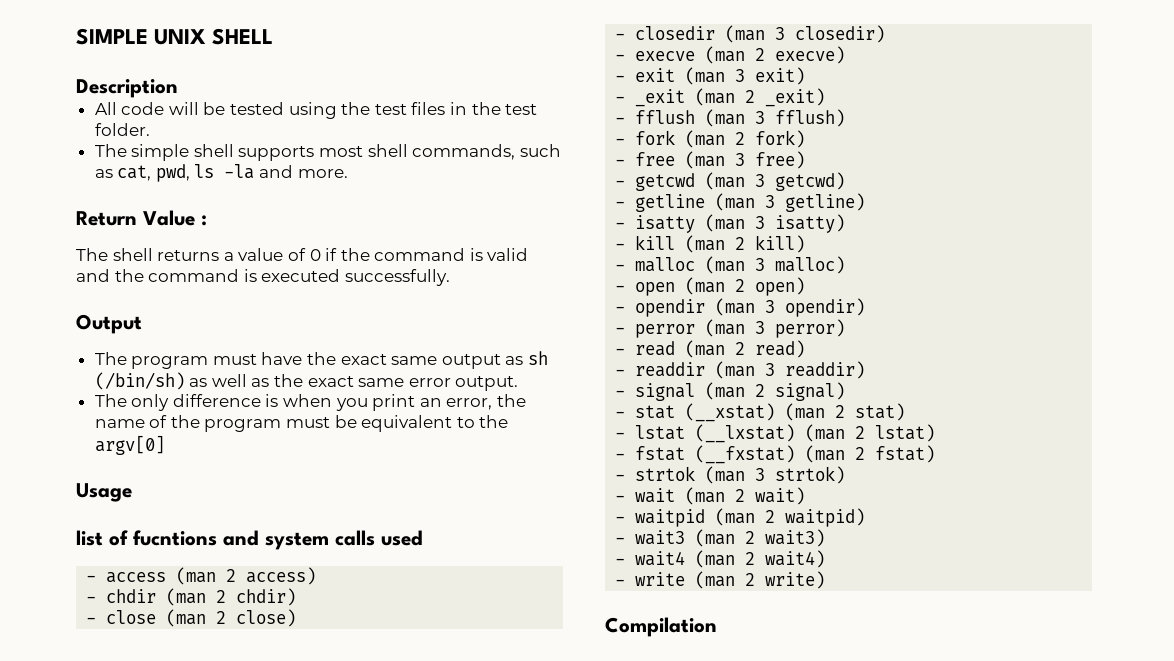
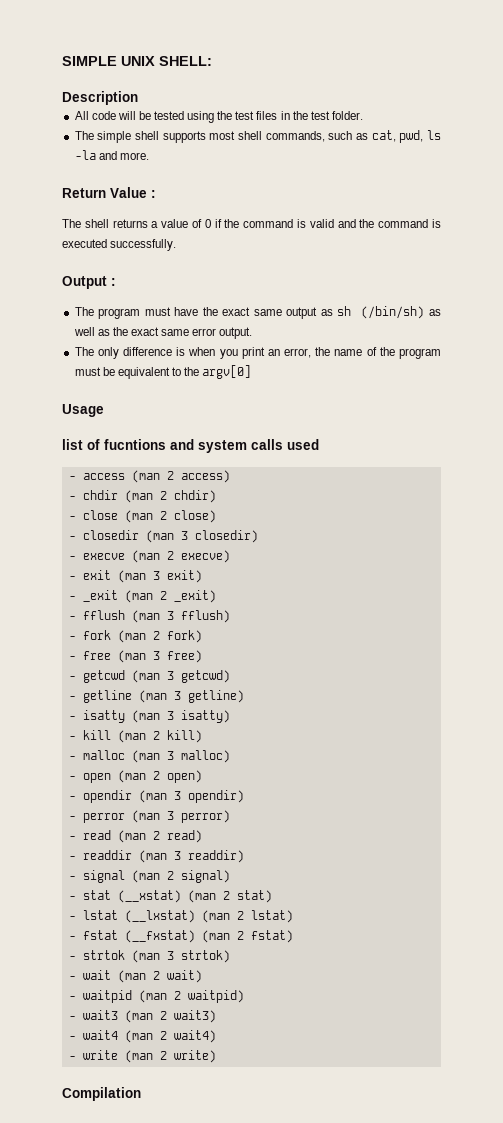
- SIMPLE UNIX SHELL
+ SIMPLE UNIX SHELL:
- Output
+ Output :

